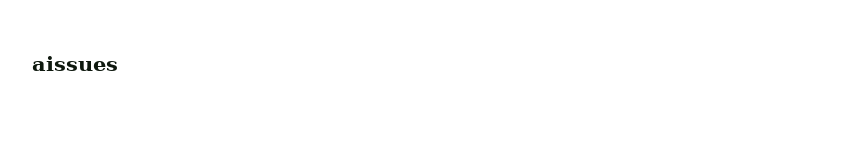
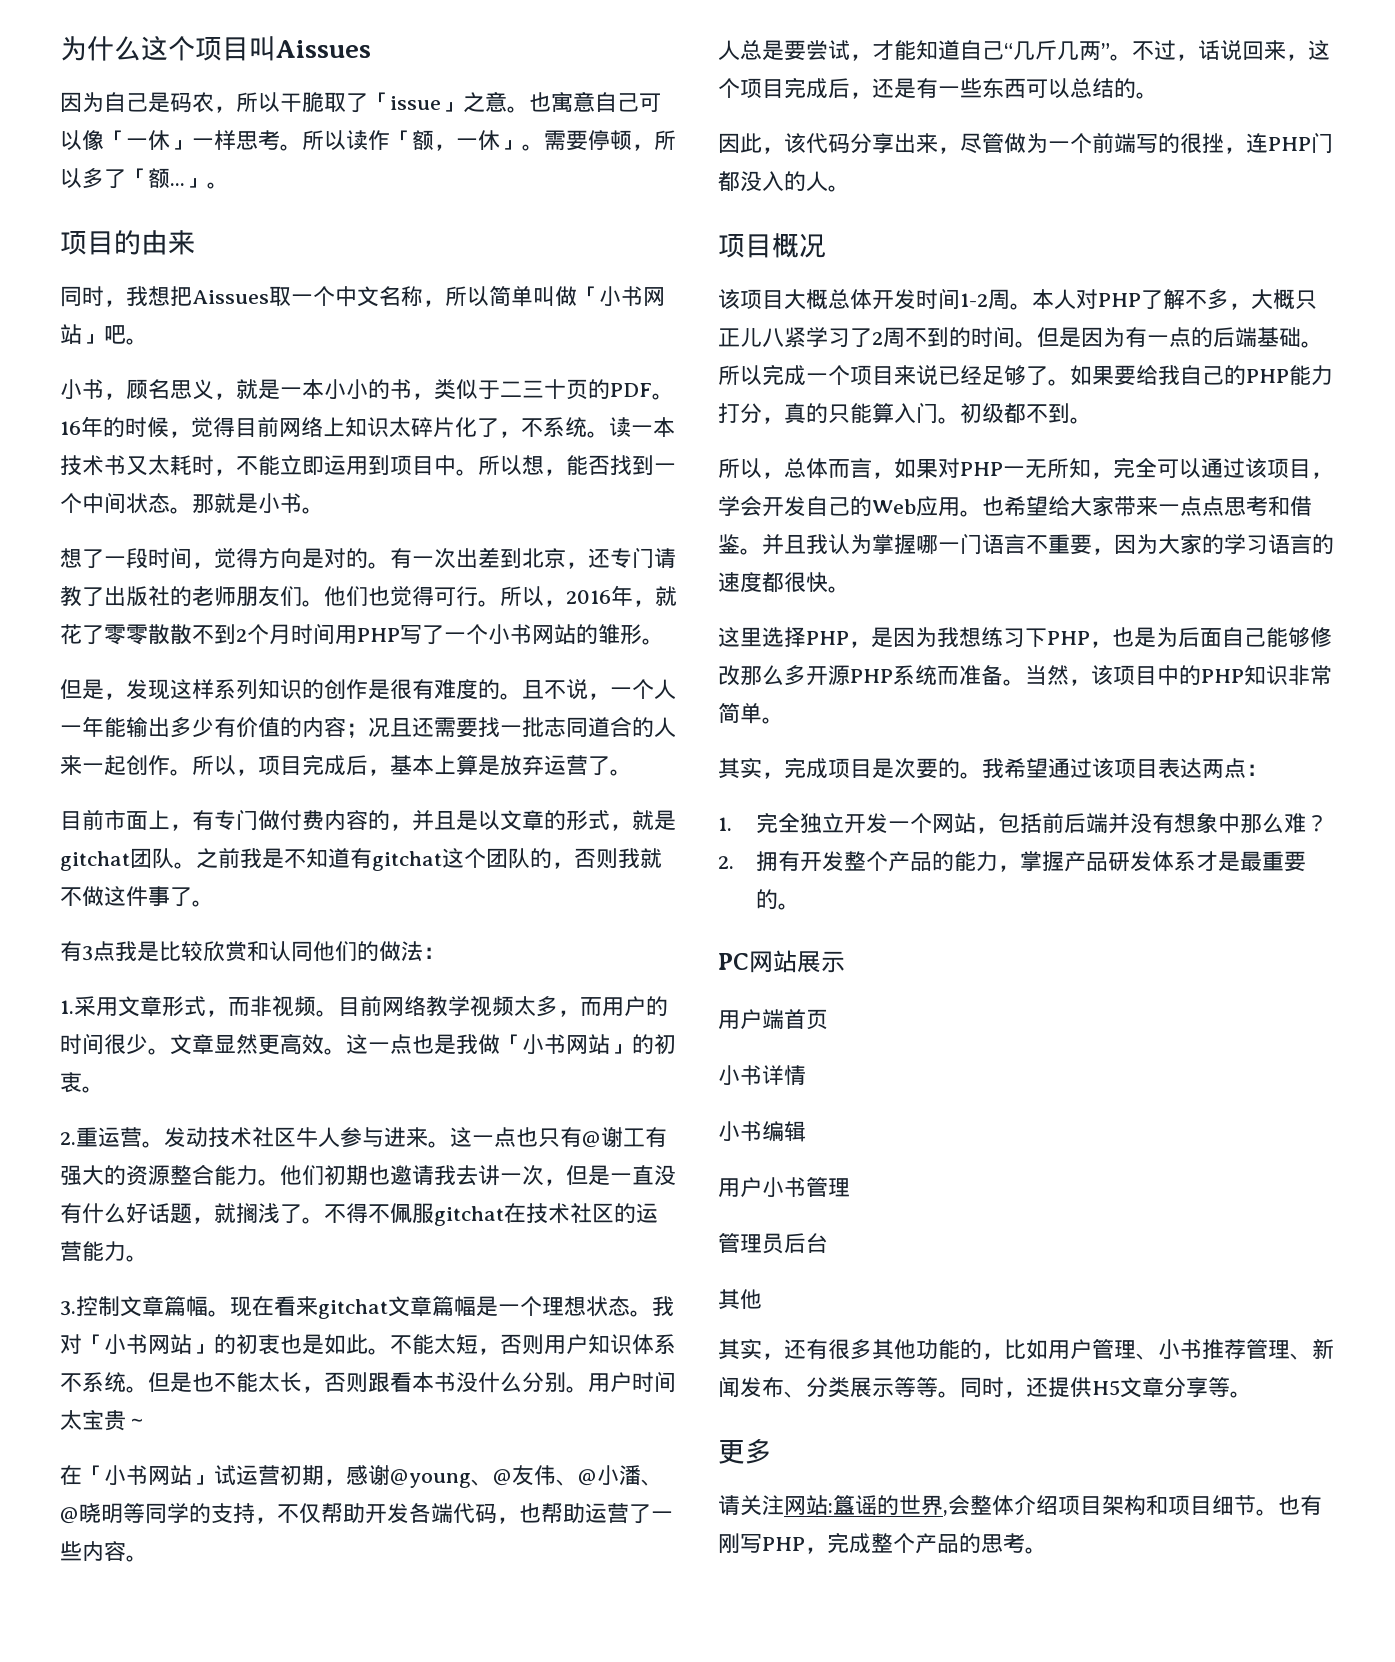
- aissues
+ 为什么这个项目叫Aissues
+ 因为自己是码农，所以干脆取了「issue」之意。也寓意自己可以像「一休」一样思考。所以读作「额，一休」。需要停顿，所以多了「额...」。
+ 项目的由来
+ 同时，我想把Aissues取一个中文名称，所以简单叫做「小书网站」吧。
+ 小书，顾名思义，就是一本小小的书，类似于二三十页的PDF。16年的时候，觉得目前网络上知识太碎片化了，不系统。读一本技术书又太耗时，不能立即运用到项目中。所以想，能否找到一个中间状态。那就是小书。
+ 想了一段时间，觉得方向是对的。有一次出差到北京，还专门请教了出版社的老师朋友们。他们也觉得可行。所以，2016年，就花了零零散散不到2个月时间用PHP写了一个小书网站的雏形。
+ 但是，发现这样系列知识的创作是很有难度的。且不说，一个人一年能输出多少有价值的内容；况且还需要找一批志同道合的人来一起创作。所以，项目完成后，基本上算是放弃运营了。
+ 目前市面上，有专门做付费内容的，并且是以文章的形式，就是gitchat团队。之前我是不知道有gitchat这个团队的，否则我就不做这件事了。
+ 有3点我是比较欣赏和认同他们的做法：
+ 1.采用文章形式，而非视频。目前网络教学视频太多，而用户的时间很少。文章显然更高效。这一点也是我做「小书网站」的初衷。
+ 2.重运营。发动技术社区牛人参与进来。这一点也只有@谢工有强大的资源整合能力。他们初期也邀请我去讲一次，但是一直没有什么好话题，就搁浅了。不得不佩服gitchat在技术社区的运营能力。
+ 3.控制文章篇幅。现在看来gitchat文章篇幅是一个理想状态。我对「小书网站」的初衷也是如此。不能太短，否则用户知识体系不系统。但是也不能太长，否则跟看本书没什么分别。用户时间太宝贵～
+ 在「小书网站」试运营初期，感谢@young、@友伟、@小潘、@晓明等同学的支持，不仅帮助开发各端代码，也帮助运营了一些内容。
+ 人总是要尝试，才能知道自己“几斤几两”。不过，话说回来，这个项目完成后，还是有一些东西可以总结的。
+ 因此，该代码分享出来，尽管做为一个前端写的很挫，连PHP门都没入的人。
+ 项目概况
+ 该项目大概总体开发时间1-2周。本人对PHP了解不多，大概只正儿八紧学习了2周不到的时间。但是因为有一点的后端基础。所以完成一个项目来说已经足够了。如果要给我自己的PHP能力打分，真的只能算入门。初级都不到。
+ 所以，总体而言，如果对PHP一无所知，完全可以通过该项目，学会开发自己的Web应用。也希望给大家带来一点点思考和借鉴。并且我认为掌握哪一门语言不重要，因为大家的学习语言的速度都很快。
+ 这里选择PHP，是因为我想练习下PHP，也是为后面自己能够修改那么多开源PHP系统而准备。当然，该项目中的PHP知识非常简单。
+ 其实，完成项目是次要的。我希望通过该项目表达两点：
+ 1.完全独立开发一个网站，包括前后端并没有想象中那么难？
+ 2.拥有开发整个产品的能力，掌握产品研发体系才是最重要的。
+ PC网站展示
+ 用户端首页
+ 小书详情
+ 小书编辑
+ 用户小书管理
+ 管理员后台
+ 其他
+ 其实，还有很多其他功能的，比如用户管理、小书推荐管理、新闻发布、分类展示等等。同时，还提供H5文章分享等。
+ 更多
+ 请关注网站:簋谣的世界,会整体介绍项目架构和项目细节。也有刚写PHP，完成整个产品的思考。

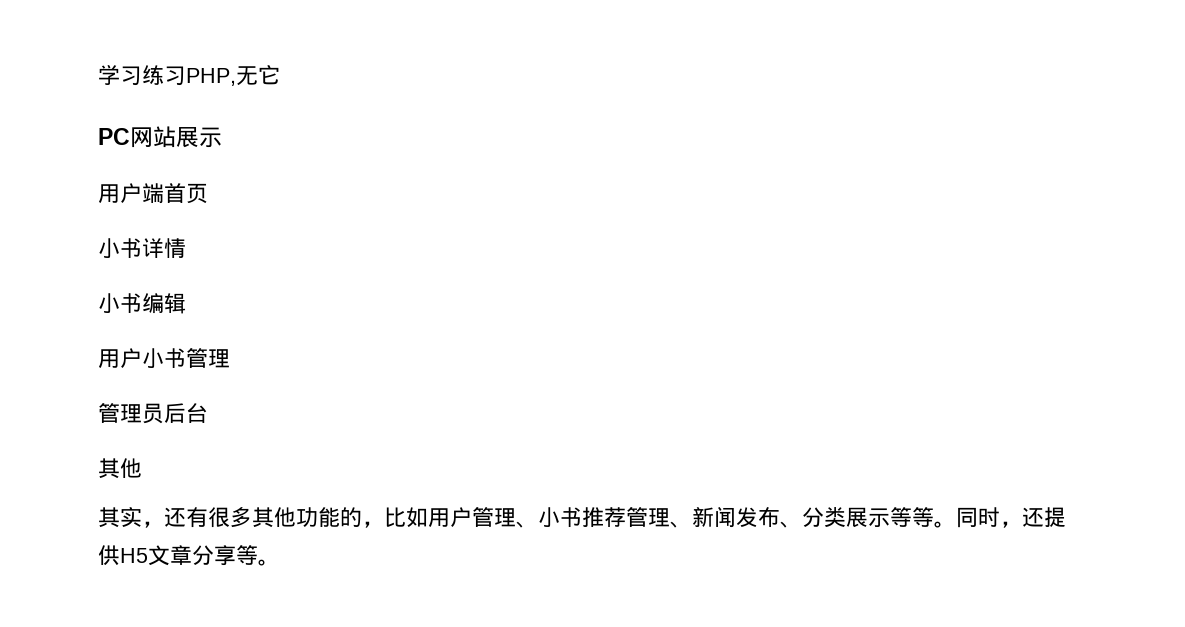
- 为什么这个项目叫Aissues
- 因为自己是码农，所以干脆取了「issue」之意。也寓意自己可以像「一休」一样思考。所以读作「额，一休」。需要停顿，所以多了「额...」。
- 项目的由来
- 同时，我想把Aissues取一个中文名称，所以简单叫做「小书网站」吧。
- 小书，顾名思义，就是一本小小的书，类似于二三十页的PDF。16年的时候，觉得目前网络上知识太碎片化了，不系统。读一本技术书又太耗时，不能立即运用到项目中。所以想，能否找到一个中间状态。那就是小书。
- 想了一段时间，觉得方向是对的。有一次出差到北京，还专门请教了出版社的老师朋友们。他们也觉得可行。所以，2016年，就花了零零散散不到2个月时间用PHP写了一个小书网站的雏形。
- 但是，发现这样系列知识的创作是很有难度的。且不说，一个人一年能输出多少有价值的内容；况且还需要找一批志同道合的人来一起创作。所以，项目完成后，基本上算是放弃运营了。
- 目前市面上，有专门做付费内容的，并且是以文章的形式，就是gitchat团队。之前我是不知道有gitchat这个团队的，否则我就不做这件事了。
- 有3点我是比较欣赏和认同他们的做法：
- 1.采用文章形式，而非视频。目前网络教学视频太多，而用户的时间很少。文章显然更高效。这一点也是我做「小书网站」的初衷。
- 2.重运营。发动技术社区牛人参与进来。这一点也只有@谢工有强大的资源整合能力。他们初期也邀请我去讲一次，但是一直没有什么好话题，就搁浅了。不得不佩服gitchat在技术社区的运营能力。
- 3.控制文章篇幅。现在看来gitchat文章篇幅是一个理想状态。我对「小书网站」的初衷也是如此。不能太短，否则用户知识体系不系统。但是也不能太长，否则跟看本书没什么分别。用户时间太宝贵～
- 在「小书网站」试运营初期，感谢@young、@友伟、@小潘、@晓明等同学的支持，不仅帮助开发各端代码，也帮助运营了一些内容。
- 人总是要尝试，才能知道自己“几斤几两”。不过，话说回来，这个项目完成后，还是有一些东西可以总结的。
- 因此，该代码分享出来，尽管做为一个前端写的很挫，连PHP门都没入的人。
- 项目概况
- 该项目大概总体开发时间1-2周。本人对PHP了解不多，大概只正儿八紧学习了2周不到的时间。但是因为有一点的后端基础。所以完成一个项目来说已经足够了。如果要给我自己的PHP能力打分，真的只能算入门。初级都不到。
- 所以，总体而言，如果对PHP一无所知，完全可以通过该项目，学会开发自己的Web应用。也希望给大家带来一点点思考和借鉴。并且我认为掌握哪一门语言不重要，因为大家的学习语言的速度都很快。
- 这里选择PHP，是因为我想练习下PHP，也是为后面自己能够修改那么多开源PHP系统而准备。当然，该项目中的PHP知识非常简单。
- 其实，完成项目是次要的。我希望通过该项目表达两点：
- 1.完全独立开发一个网站，包括前后端并没有想象中那么难？
- 2.拥有开发整个产品的能力，掌握产品研发体系才是最重要的。
+ 学习练习PHP,无它
- 更多
- 请关注网站:簋谣的世界,会整体介绍项目架构和项目细节。也有刚写PHP，完成整个产品的思考。

